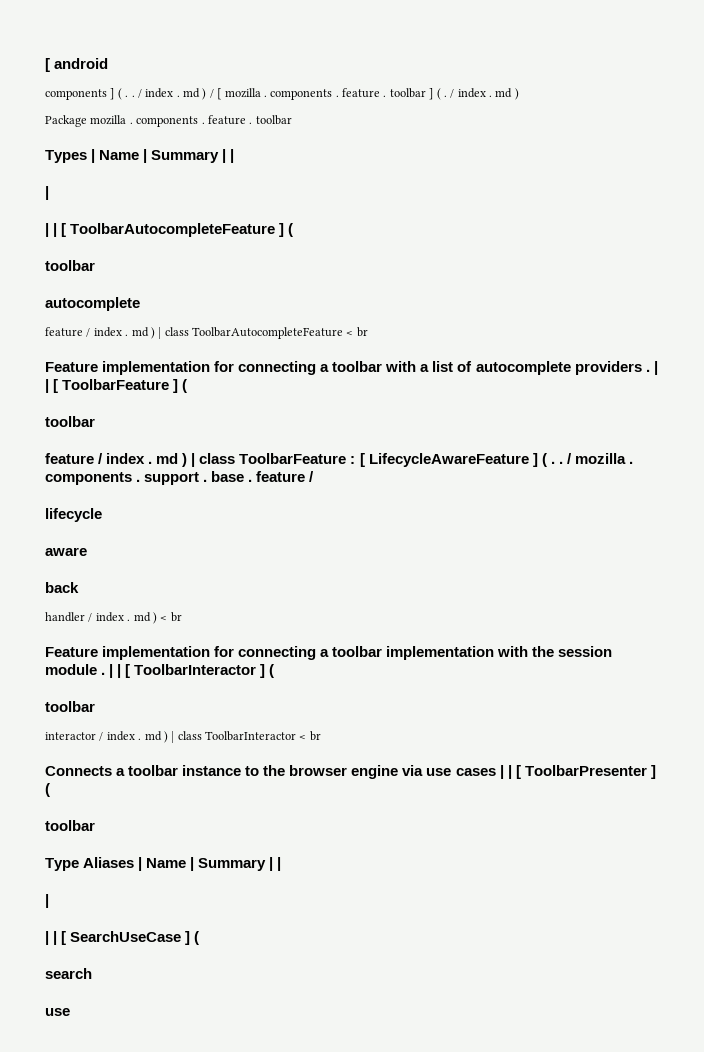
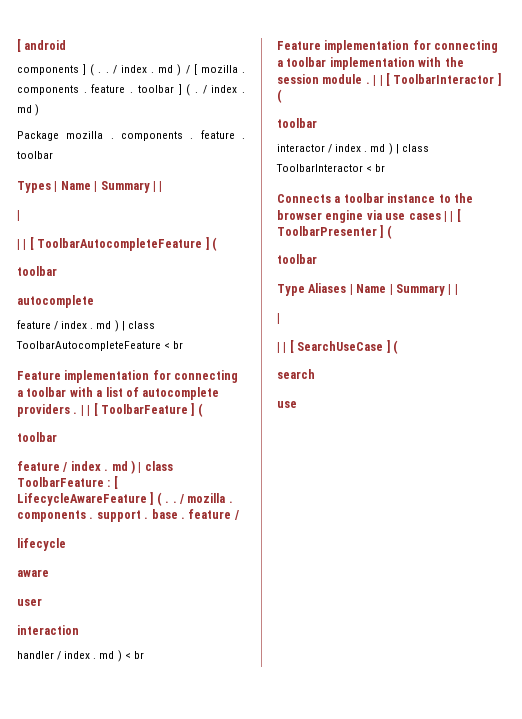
- back
+ user
+ interaction

